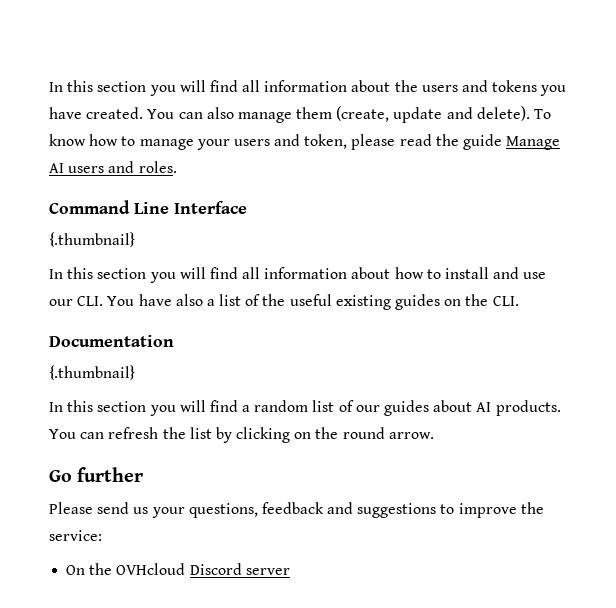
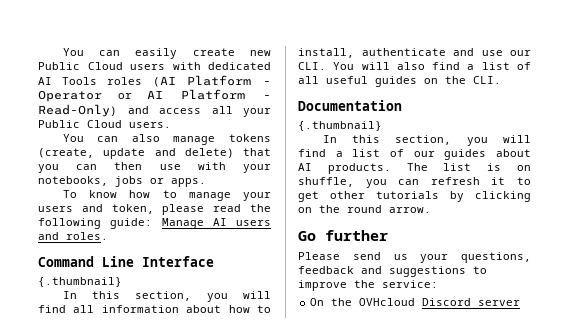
- In this section you will find all information about the users and tokens you have created. You can also manage them (create, update and delete). To know how to manage your users and token, please read the guide Manage AI users and roles.
+ You can easily create new Public Cloud users with dedicated AI Tools roles (AI Platform - Operator or AI Platform - Read-Only) and access all your Public Cloud users.
+ You can also manage tokens (create, update and delete) that you can then use with your notebooks, jobs or apps.
+ To know how to manage your users and token, please read the following guide: Manage AI users and roles.
- In this section you will find all information about how to install and use our CLI. You have also a list of the useful existing guides on the CLI.
+ In this section, you will find all information about how to install, authenticate and use our CLI. You will also find a list of all useful guides on the CLI.
- In this section you will find a random list of our guides about AI products.
+ In this section, you will find a list of our guides about AI products.
- You can refresh the list by clicking on the round arrow.
+ The list is on shuffle, you can refresh it to get other tutorials by clicking on the round arrow.

